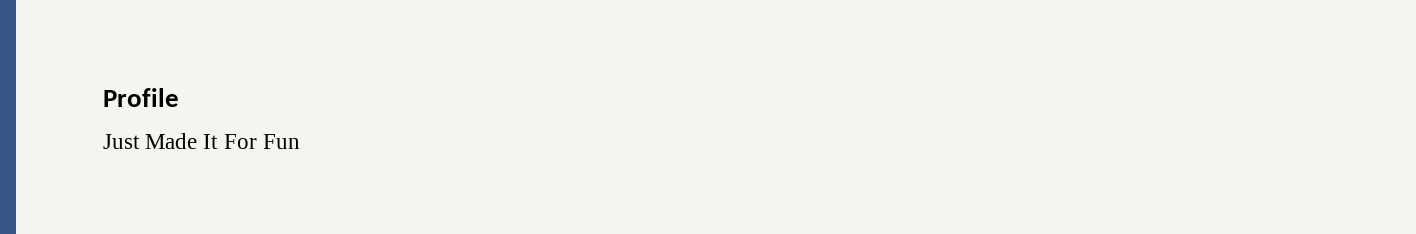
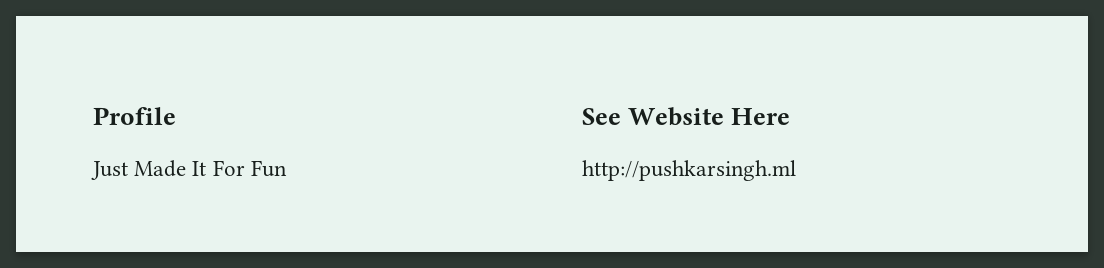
+ See Website Here
+ http://pushkarsingh.ml

